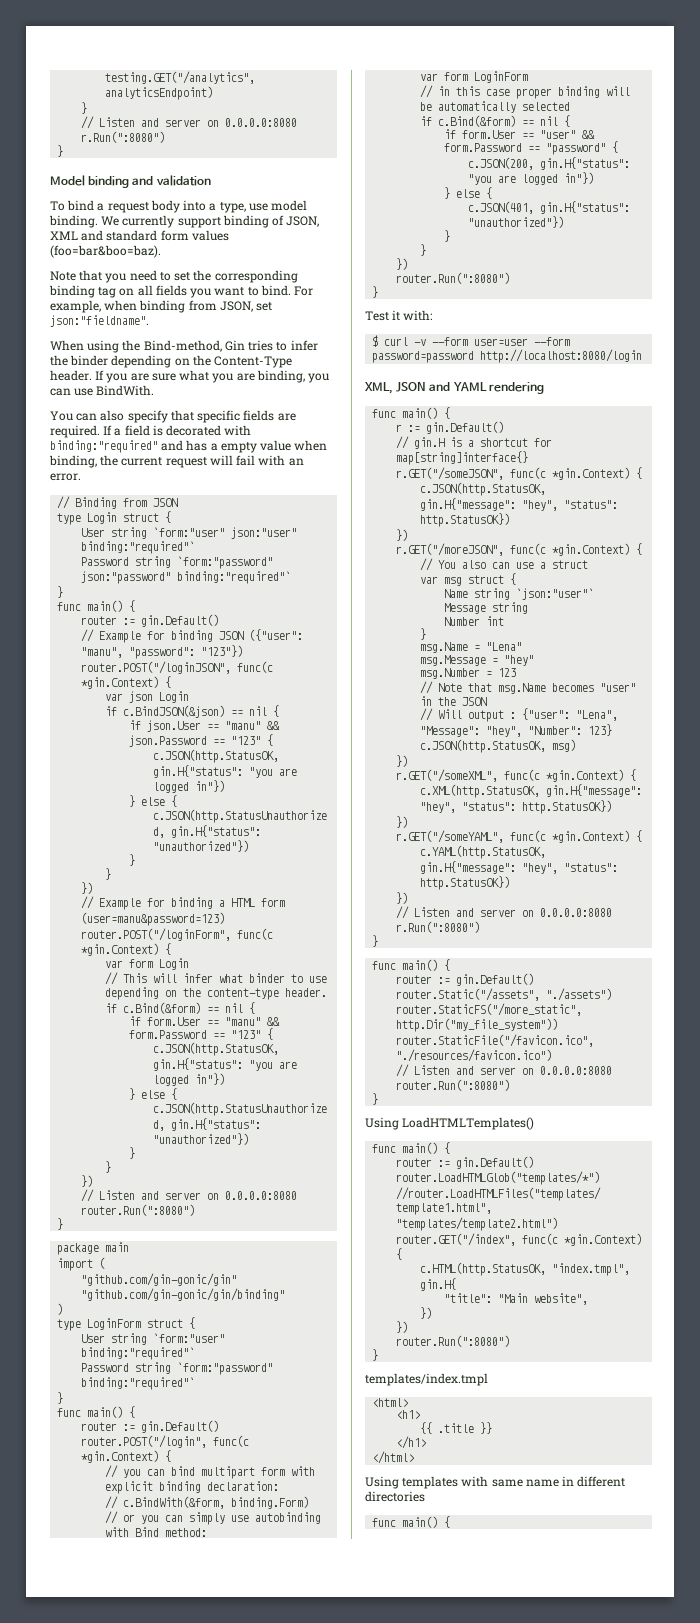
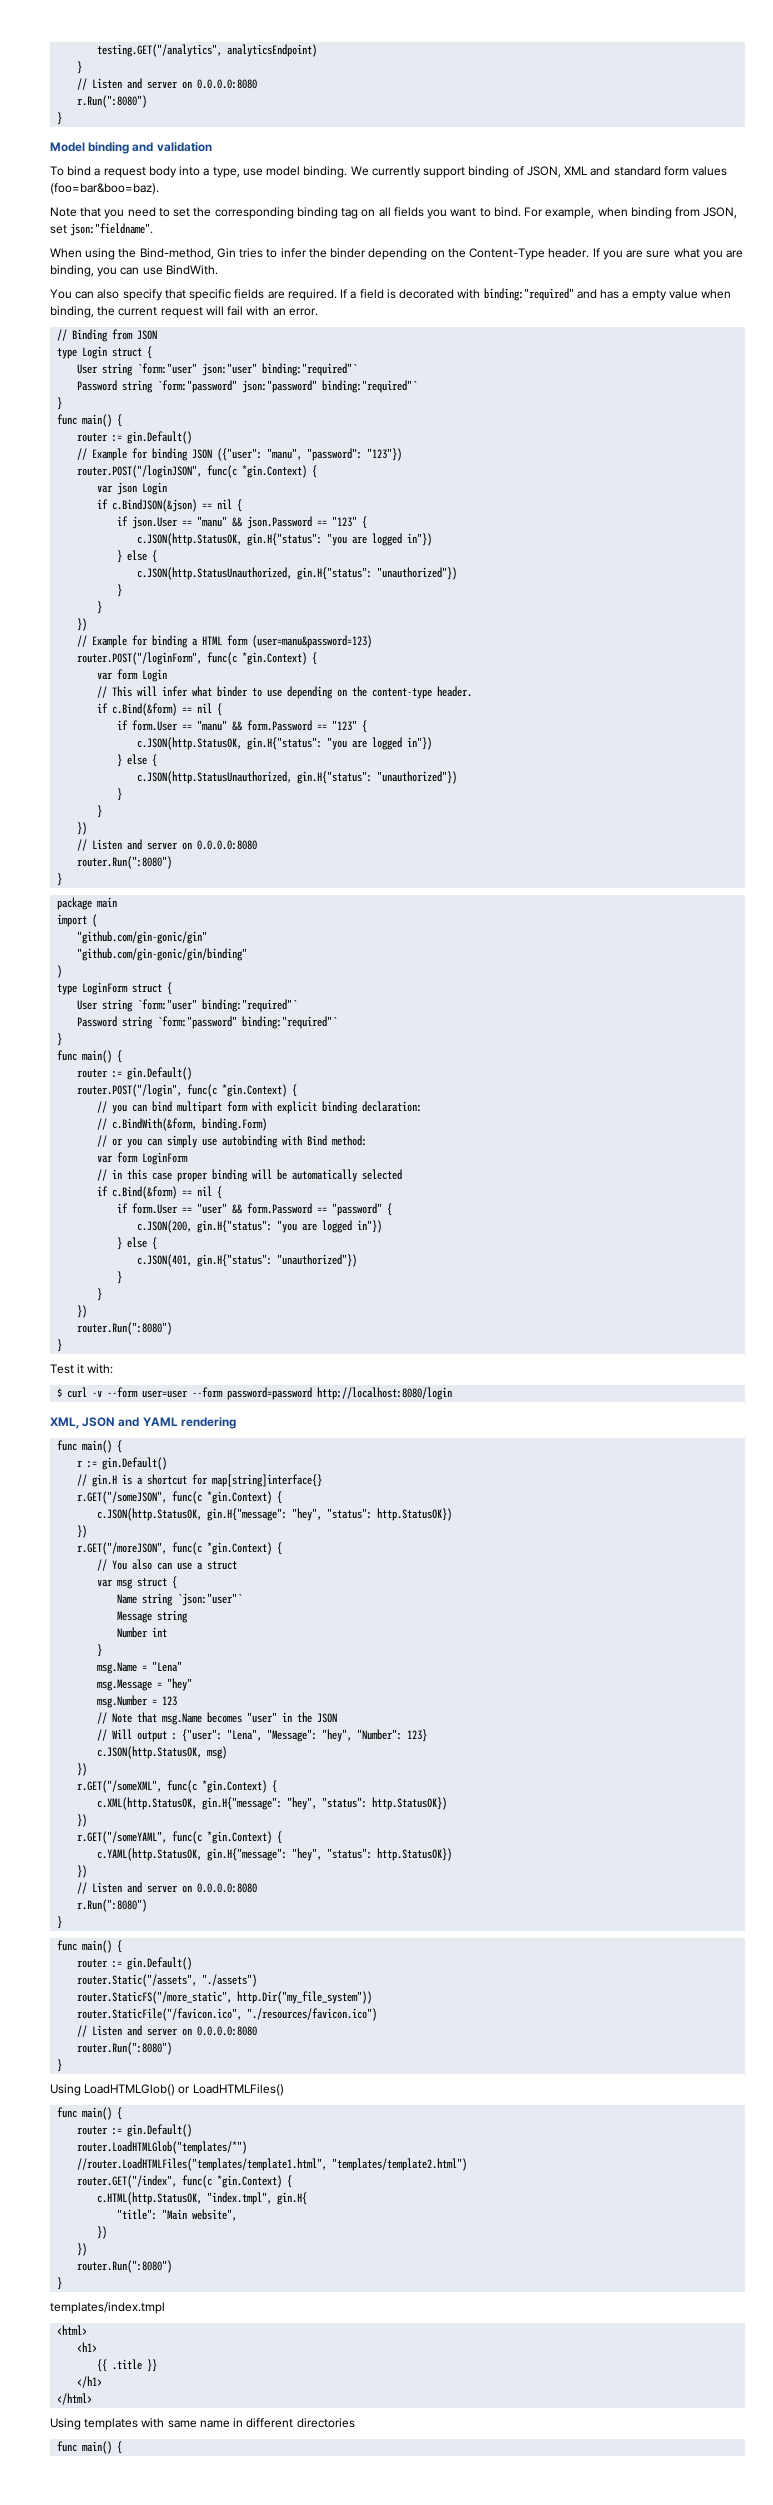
- Using LoadHTMLTemplates()
+ Using LoadHTMLGlob() or LoadHTMLFiles()

